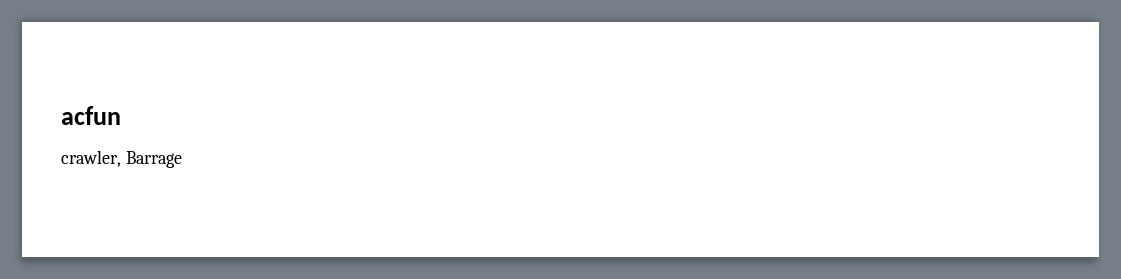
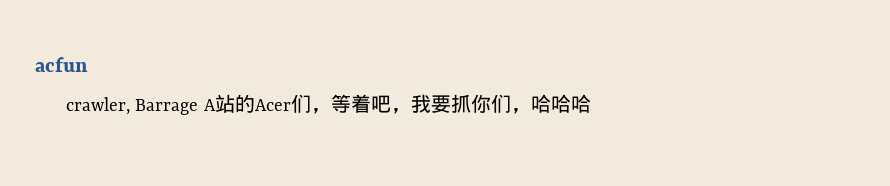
- crawler, Barrage
+ crawler, Barrage A站的Acer们，等着吧，我要抓你们，哈哈哈

